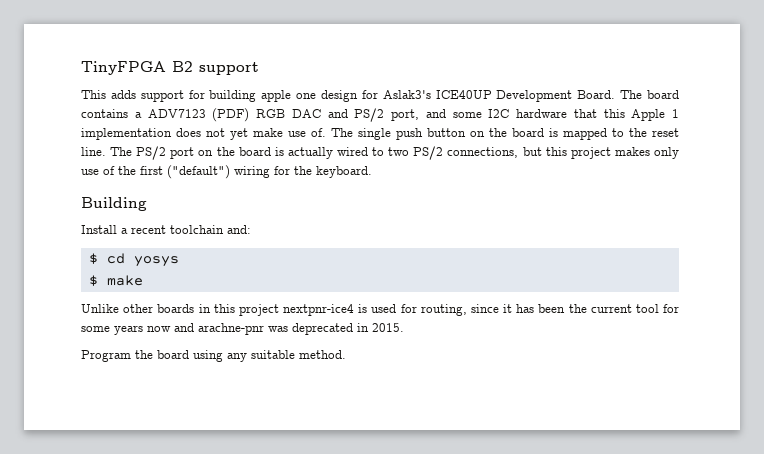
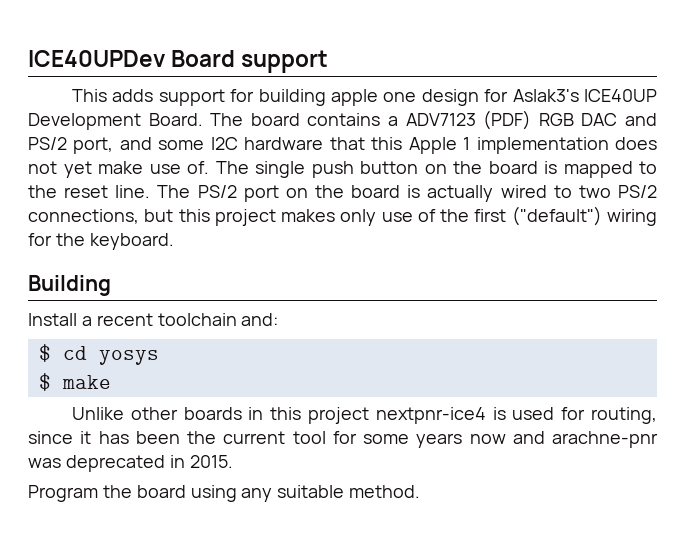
- TinyFPGA B2 support
+ ICE40UPDev Board support

